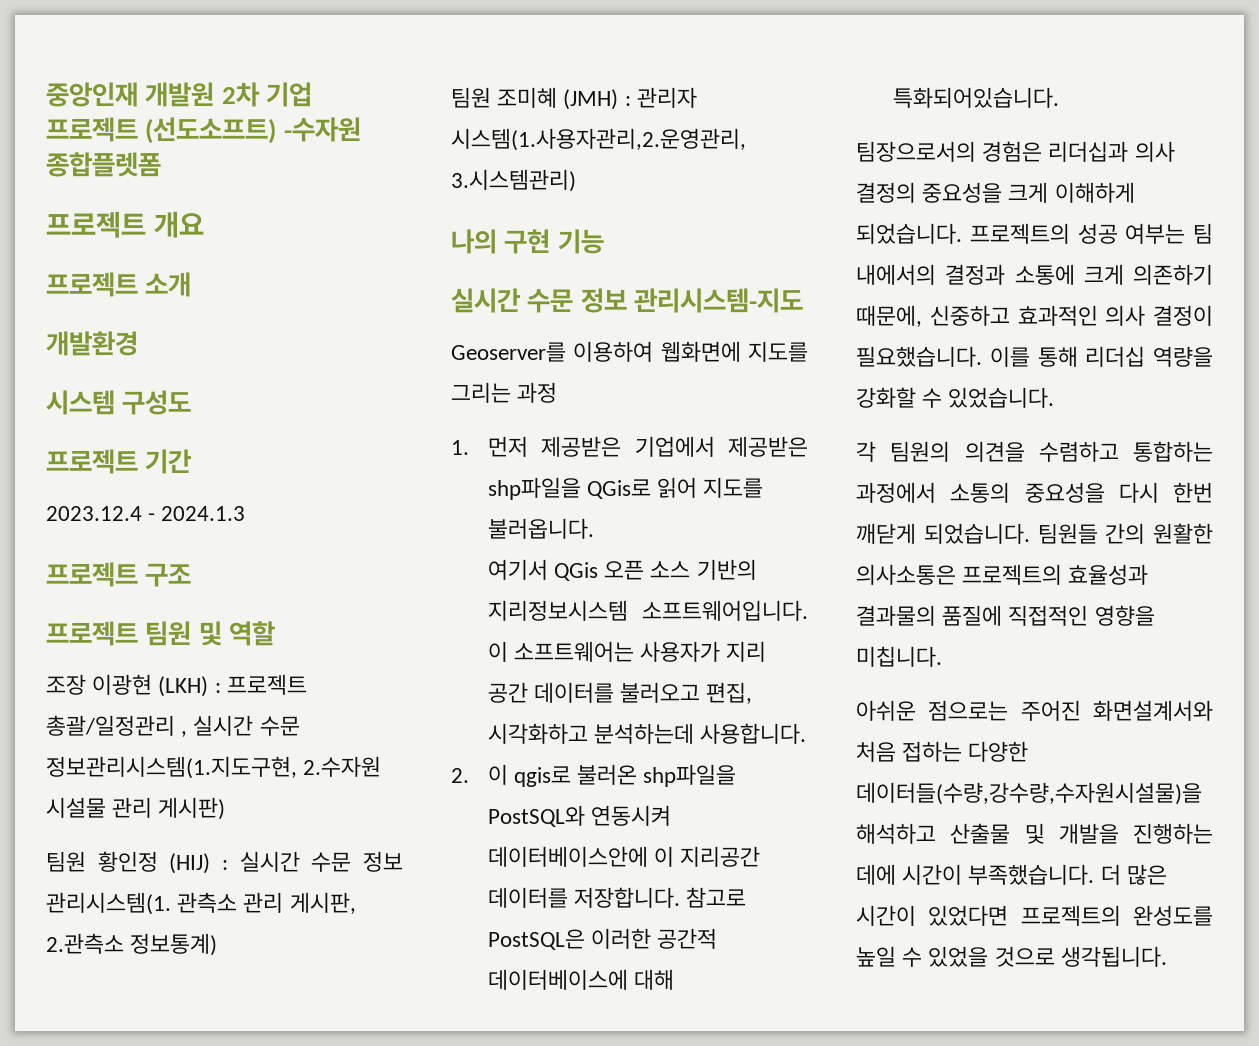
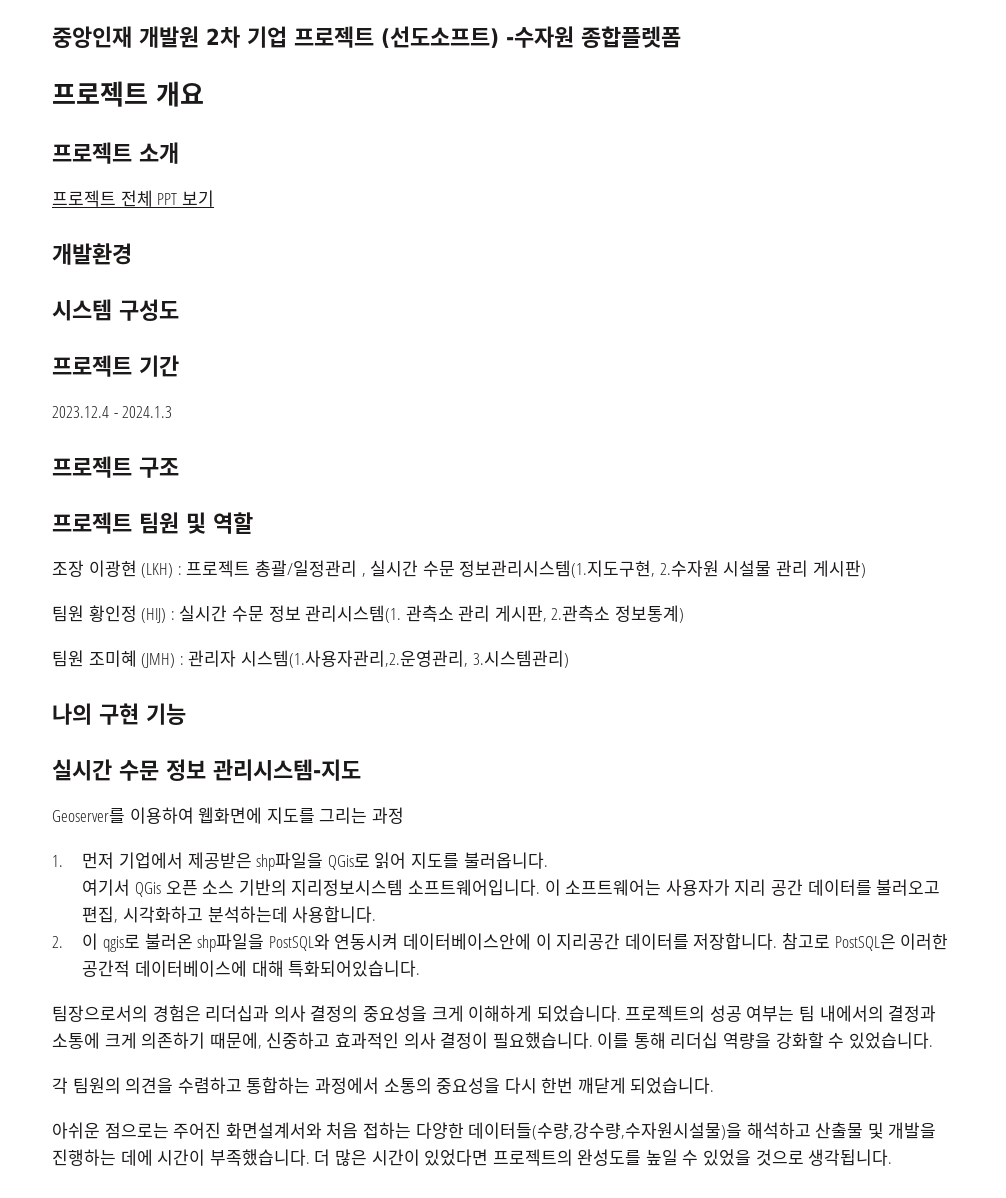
+ 프로젝트 전체 PPT 보기
- 1. 먼저 제공받은 기업에서 제공받은 shp파일을 QGis로 읽어 지도를 불러옵니다.
+ 1. 먼저 기업에서 제공받은 shp파일을 QGis로 읽어 지도를 불러옵니다.
- 팀원들 간의 원활한 의사소통은 프로젝트의 효율성과 결과물의 품질에 직접적인 영향을 미칩니다.

